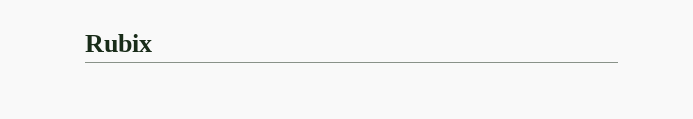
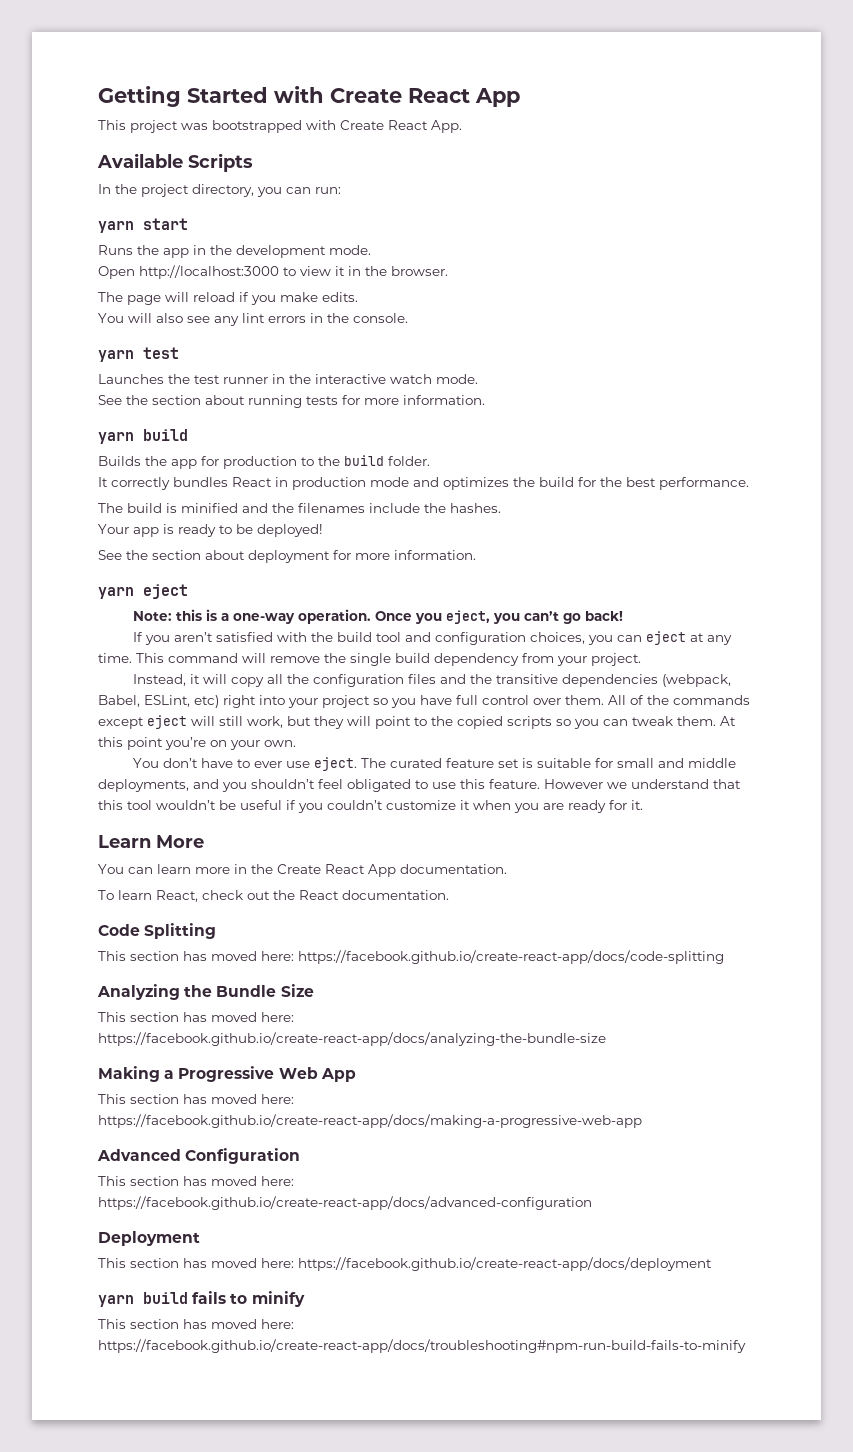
- Rubix
+ Getting Started with Create React App
+ This project was bootstrapped with Create React App.
+ Available Scripts
+ In the project directory, you can run:
+ yarn start
+ Runs the app in the development mode.
+ Open http://localhost:3000 to view it in the browser.
+ The page will reload if you make edits.
+ You will also see any lint errors in the console.
+ yarn test
+ Launches the test runner in the interactive watch mode.
+ See the section about running tests for more information.
+ yarn build
+ Builds the app for production to the build folder.
+ It correctly bundles React in production mode and optimizes the build for the best performance.
+ The build is minified and the filenames include the hashes.
+ Your app is ready to be deployed!
+ See the section about deployment for more information.
+ yarn eject
+ Note: this is a one-way operation. Once you eject, you can’t go back!
+ If you aren’t satisfied with the build tool and configuration choices, you can eject at any time. This command will remove the single build dependency from your project.
+ Instead, it will copy all the configuration files and the transitive dependencies (webpack, Babel, ESLint, etc) right into your project so you have full control over them. All of the commands except eject will still work, but they will point to the copied scripts so you can tweak them. At this point you’re on your own.
+ You don’t have to ever use eject. The curated feature set is suitable for small and middle deployments, and you shouldn’t feel obligated to use this feature. However we understand that this tool wouldn’t be useful if you couldn’t customize it when you are ready for it.
+ Learn More
+ You can learn more in the Create React App documentation.
+ To learn React, check out the React documentation.
+ Code Splitting
+ This section has moved here: https://facebook.github.io/create-react-app/docs/code-splitting
+ Analyzing the Bundle Size
+ This section has moved here: https://facebook.github.io/create-react-app/docs/analyzing-the-bundle-size
+ Making a Progressive Web App
+ This section has moved here: https://facebook.github.io/create-react-app/docs/making-a-progressive-web-app
+ Advanced Configuration
+ This section has moved here: https://facebook.github.io/create-react-app/docs/advanced-configuration
+ Deployment
+ This section has moved here: https://facebook.github.io/create-react-app/docs/deployment
+ yarn build fails to minify
+ This section has moved here: https://facebook.github.io/create-react-app/docs/troubleshooting#npm-run-build-fails-to-minify

